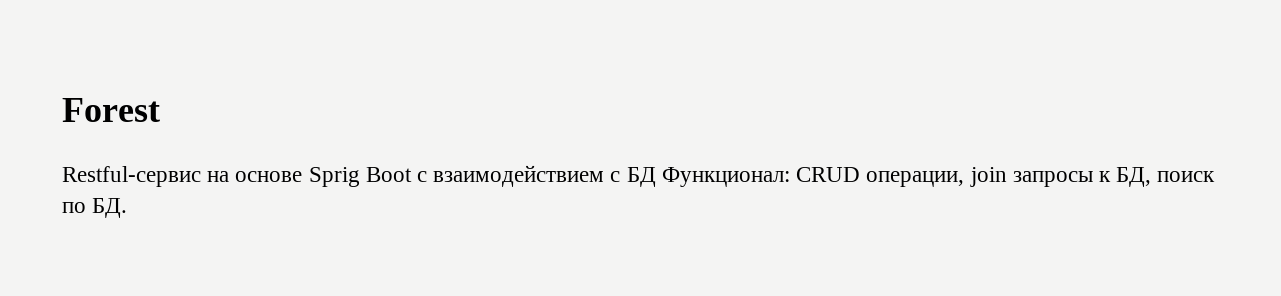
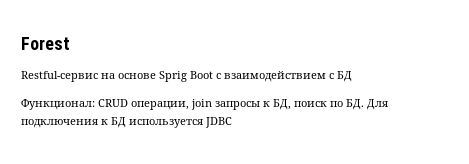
- Restful-сервис на основе Sprig Boot с взаимодействием с БД Функционал: CRUD операции, join запросы к БД, поиск по БД.
+ Restful-сервис на основе Sprig Boot с взаимодействием с БД
+ Функционал: CRUD операции, join запросы к БД, поиск по БД. Для подключения к БД используется JDBC

